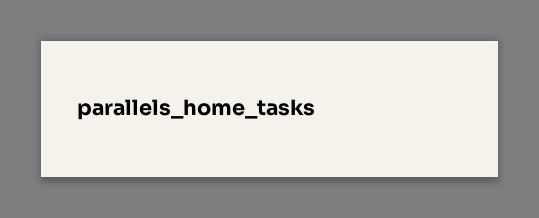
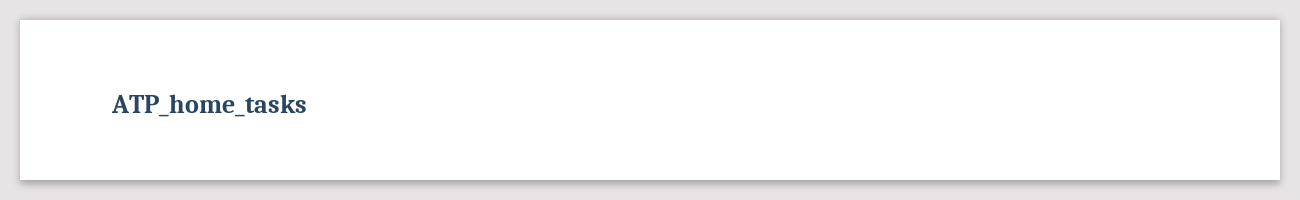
- parallels_home_tasks
+ ATP_home_tasks

